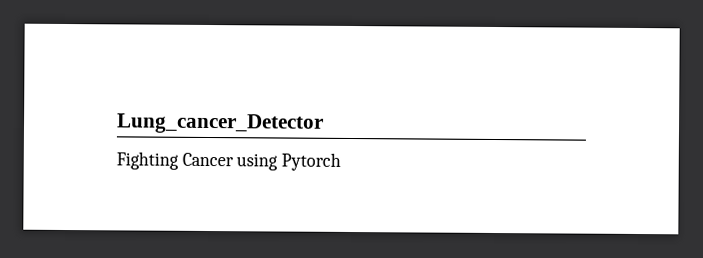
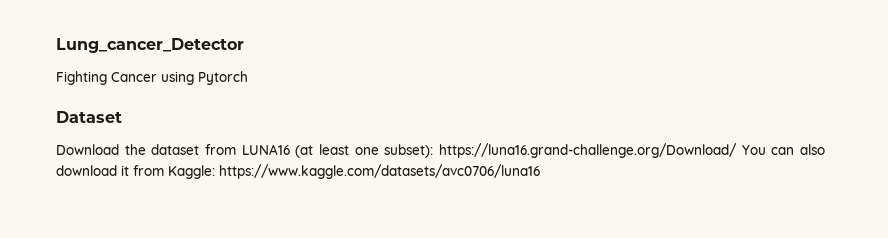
+ Dataset
+ Download the dataset from LUNA16 (at least one subset): https://luna16.grand-challenge.org/Download/ You can also download it from Kaggle: https://www.kaggle.com/datasets/avc0706/luna16

